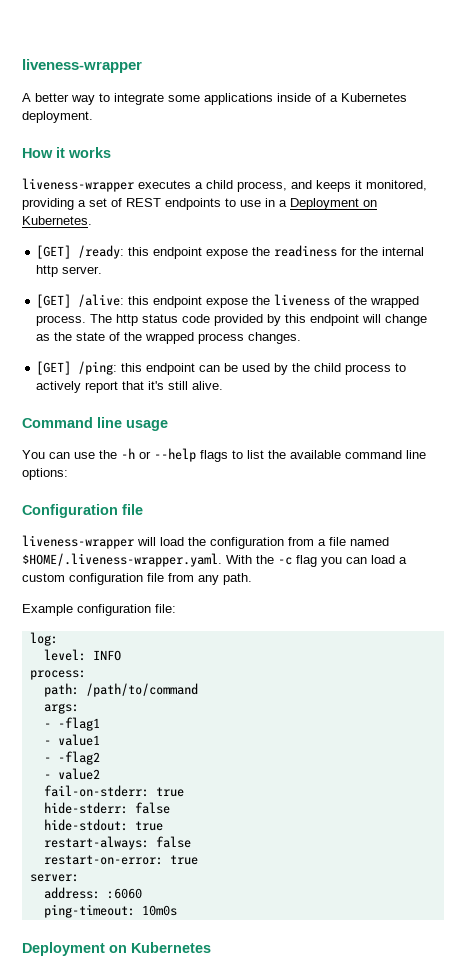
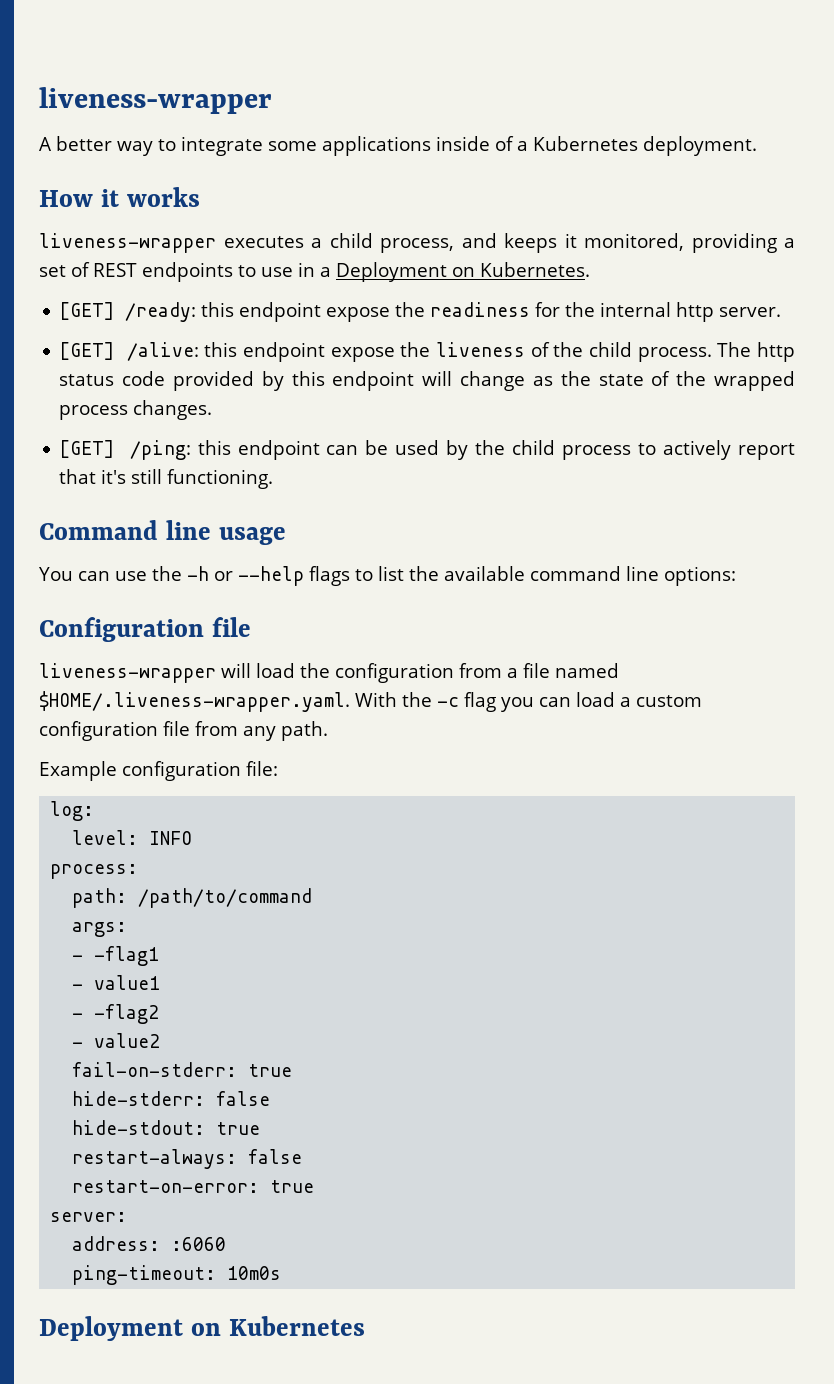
- [GET] /alive: this endpoint expose the liveness of the wrapped process.
+ [GET] /alive: this endpoint expose the liveness of the child process.
- [GET] /ping: this endpoint can be used by the child process to actively report that it's still alive.
+ [GET] /ping: this endpoint can be used by the child process to actively report that it's still functioning.

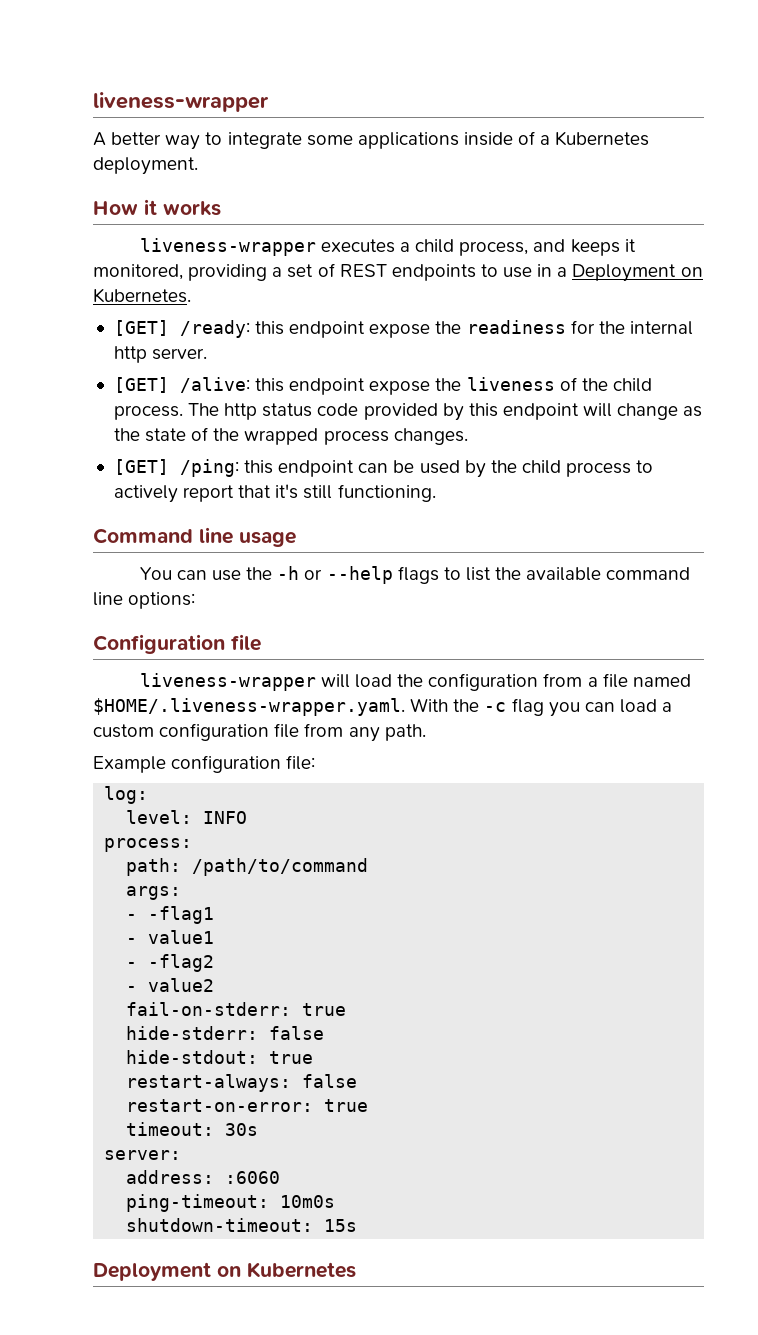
+ timeout: 30s
+ shutdown-timeout: 15s

